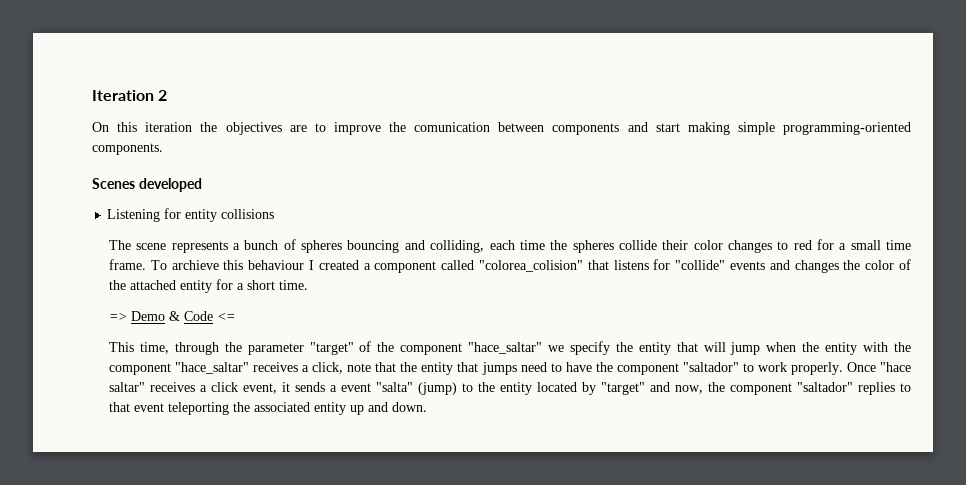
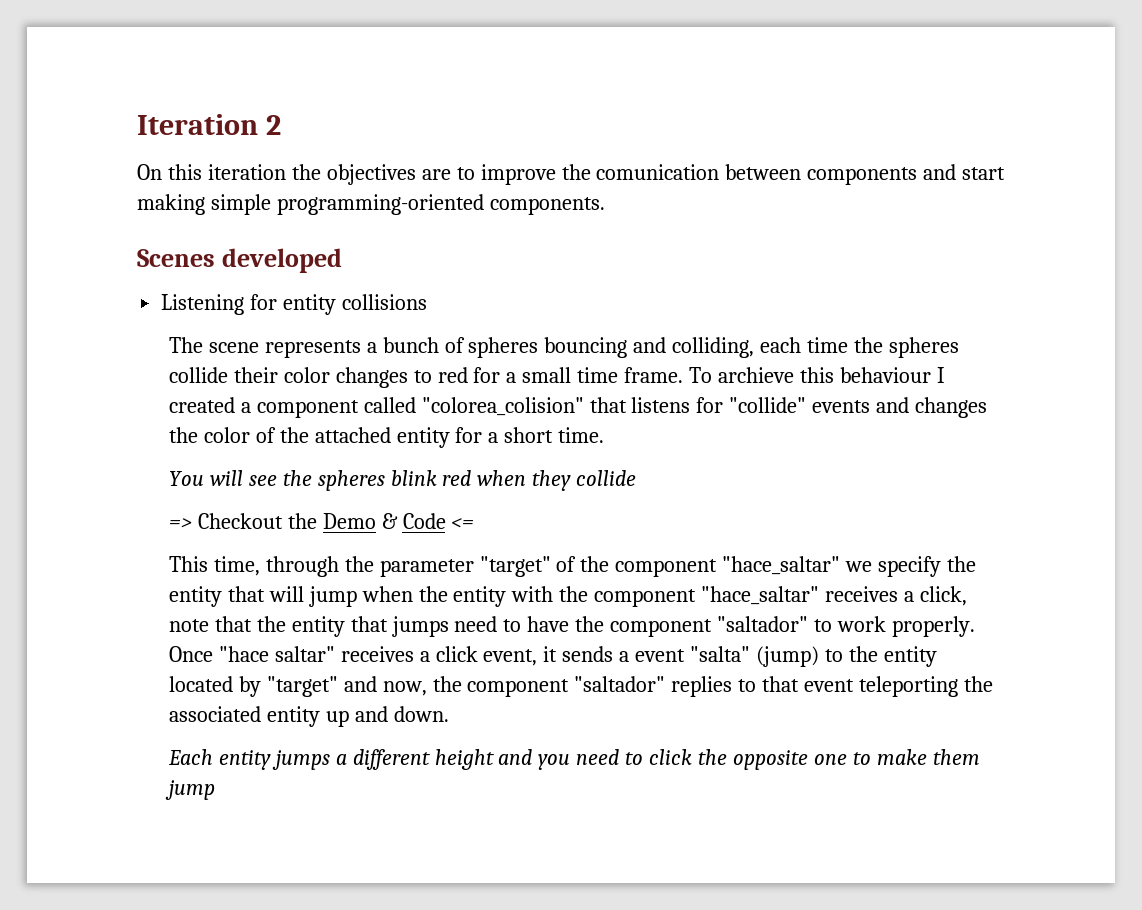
+ You will see the spheres blink red when they collide
- => Demo & Code <=
+ => Checkout the Demo & Code <=
+ Each entity jumps a different height and you need to click the opposite one to make them jump

